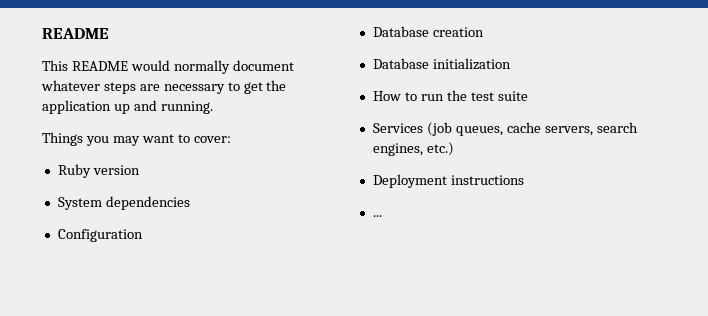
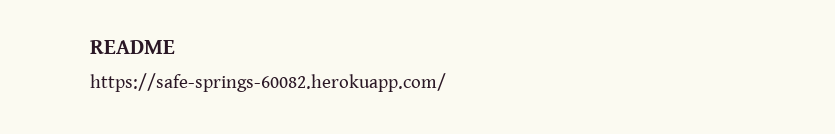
- This README would normally document whatever steps are necessary to get the application up and running.
- Things you may want to cover:
- Ruby version
- System dependencies
- Configuration
- Database creation
- Database initialization
- How to run the test suite
- Services (job queues, cache servers, search engines, etc.)
- Deployment instructions
- ...
+ https://safe-springs-60082.herokuapp.com/

